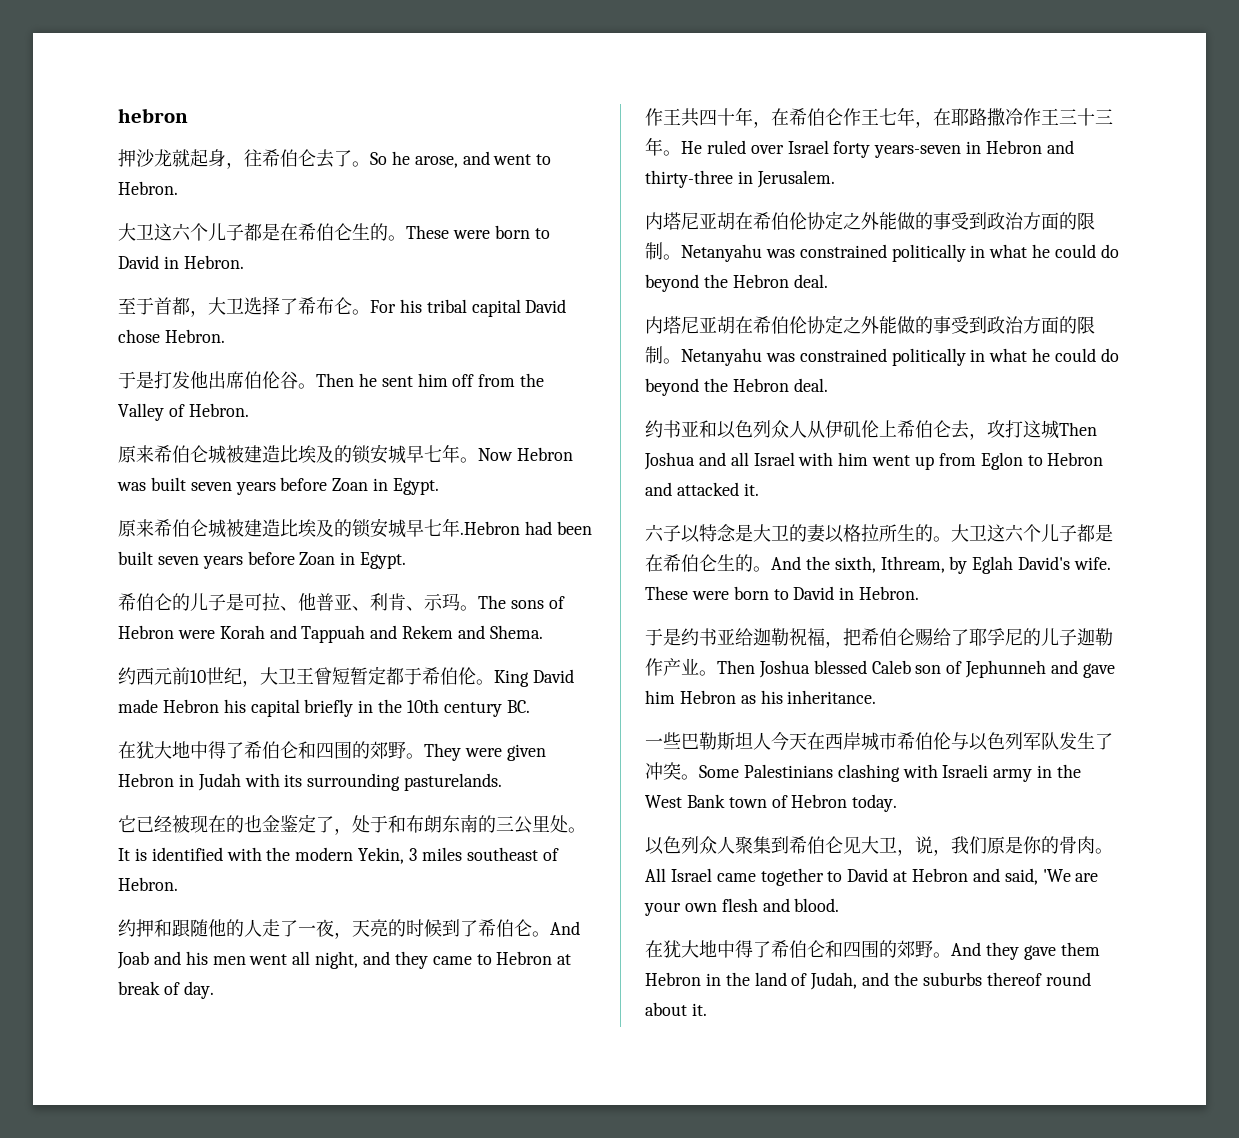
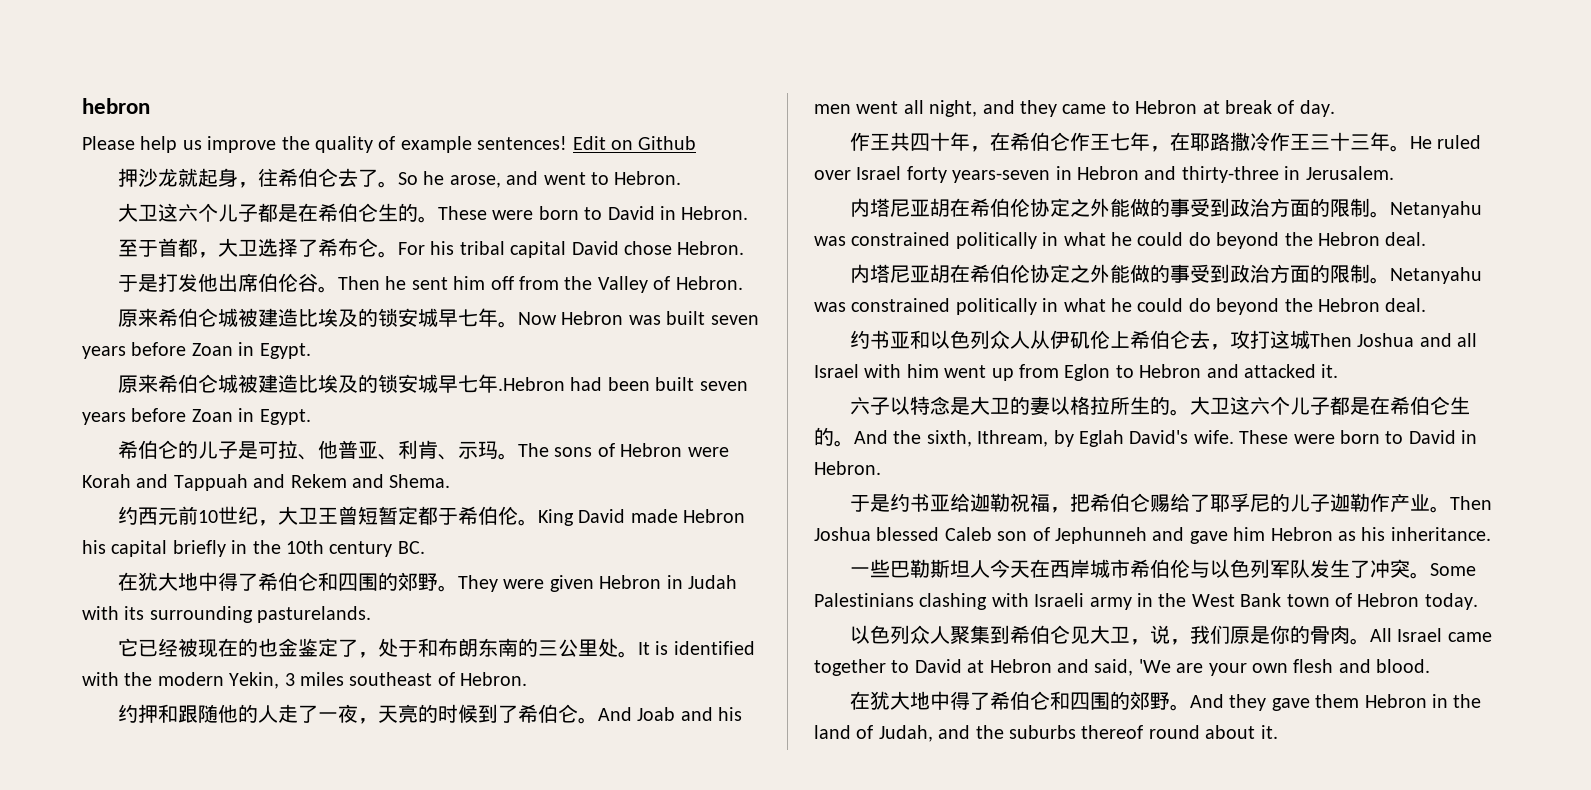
+ Please help us improve the quality of example sentences! Edit on Github

